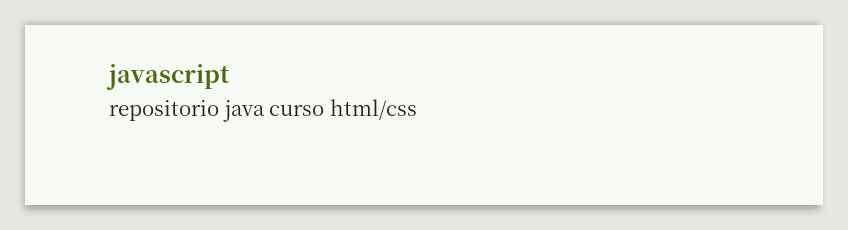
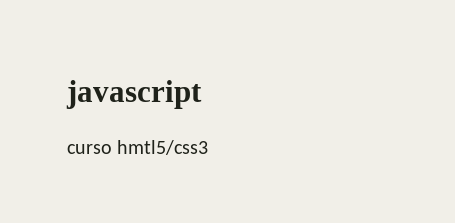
- repositorio java curso html/css
+ curso hmtl5/css3

